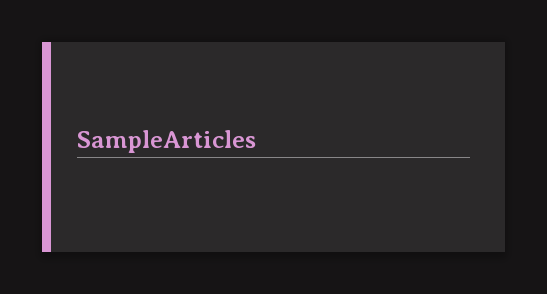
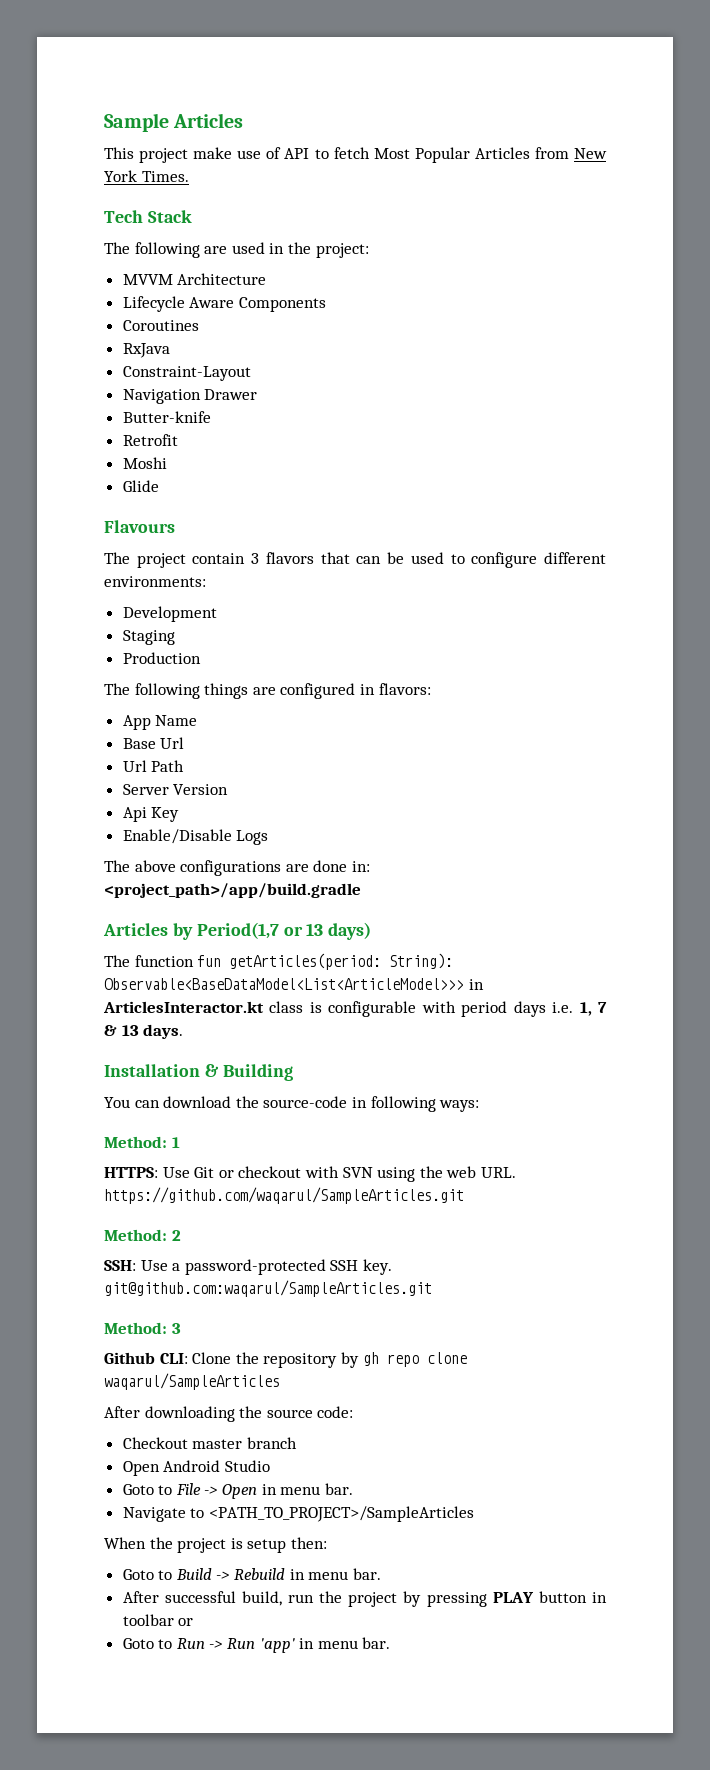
- SampleArticles
+ Sample Articles
+ This project make use of API to fetch Most Popular Articles from New York Times.
+ Tech Stack
+ The following are used in the project:
+ MVVM Architecture
+ Lifecycle Aware Components
+ Coroutines
+ RxJava
+ Constraint-Layout
+ Navigation Drawer
+ Butter-knife
+ Retrofit
+ Moshi
+ Glide
+ Flavours
+ The project contain 3 flavors that can be used to configure different environments:
+ Development
+ Staging
+ Production
+ The following things are configured in flavors:
+ App Name
+ Base Url
+ Url Path
+ Server Version
+ Api Key
+ Enable/Disable Logs
+ The above configurations are done in: <project_path>/app/build.gradle
+ Articles by Period(1,7 or 13 days)
+ The function fun getArticles(period: String): Observable<BaseDataModel<List<ArticleModel>>> in ArticlesInteractor.kt class is configurable with period days i.e. 1, 7 & 13 days.
+ Installation & Building
+ You can download the source-code in following ways:
+ Method: 1
+ HTTPS: Use Git or checkout with SVN using the web URL. https://github.com/waqarul/SampleArticles.git
+ Method: 2
+ SSH: Use a password-protected SSH key. git@github.com:waqarul/SampleArticles.git
+ Method: 3
+ Github CLI: Clone the repository by gh repo clone waqarul/SampleArticles
+ After downloading the source code:
+ Checkout master branch
+ Open Android Studio
+ Goto to File -> Open in menu bar.
+ Navigate to <PATH_TO_PROJECT>/SampleArticles
+ When the project is setup then:
+ Goto to Build -> Rebuild in menu bar.
+ After successful build, run the project by pressing PLAY button in toolbar or
+ Goto to Run -> Run 'app' in menu bar.

